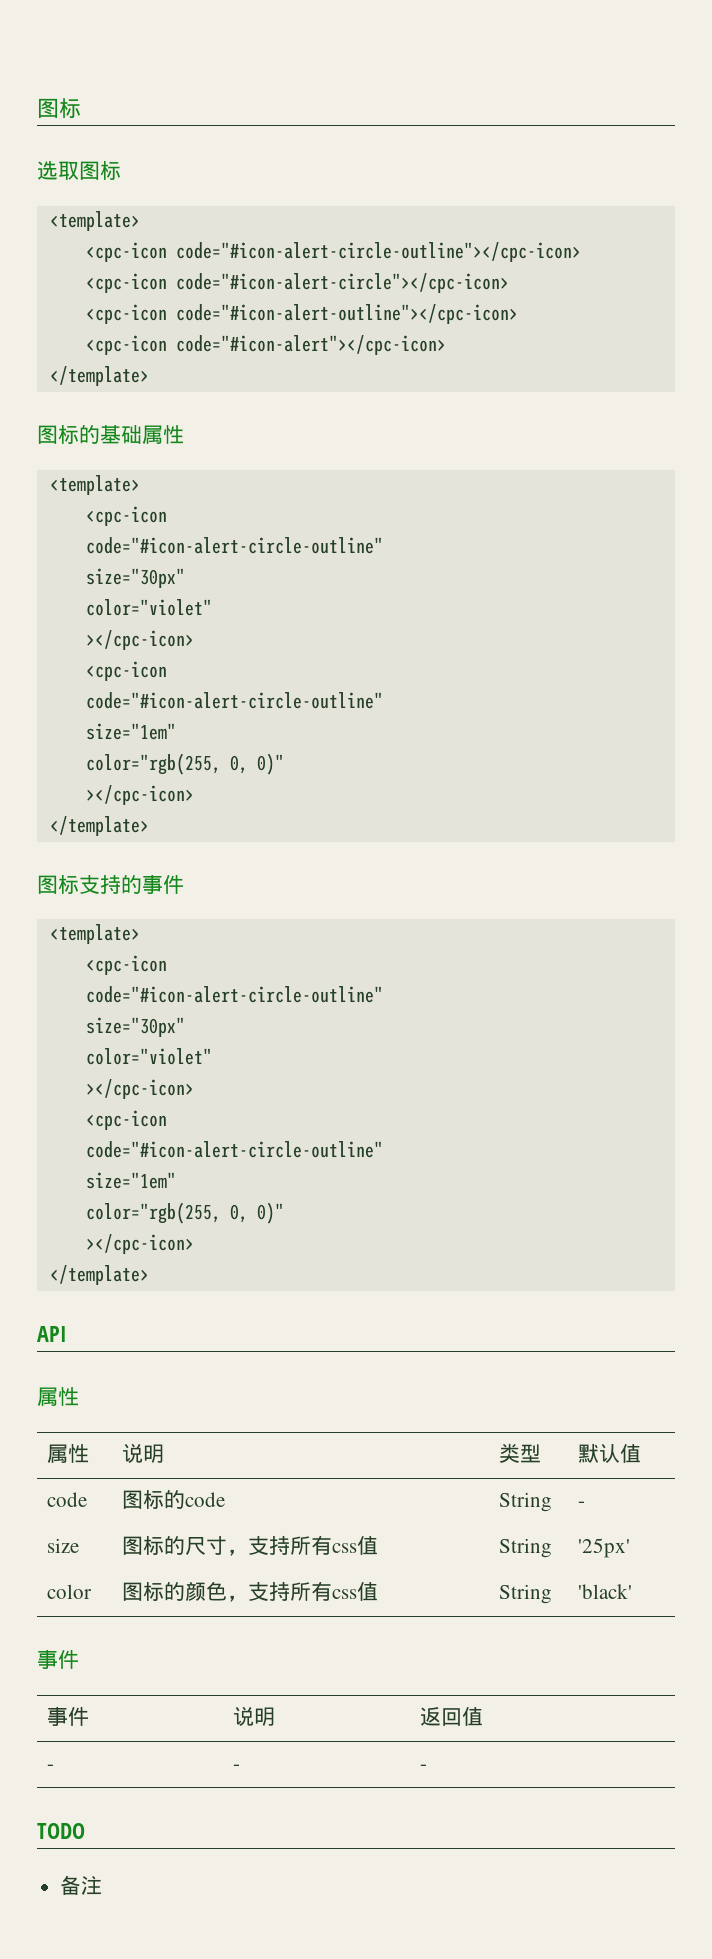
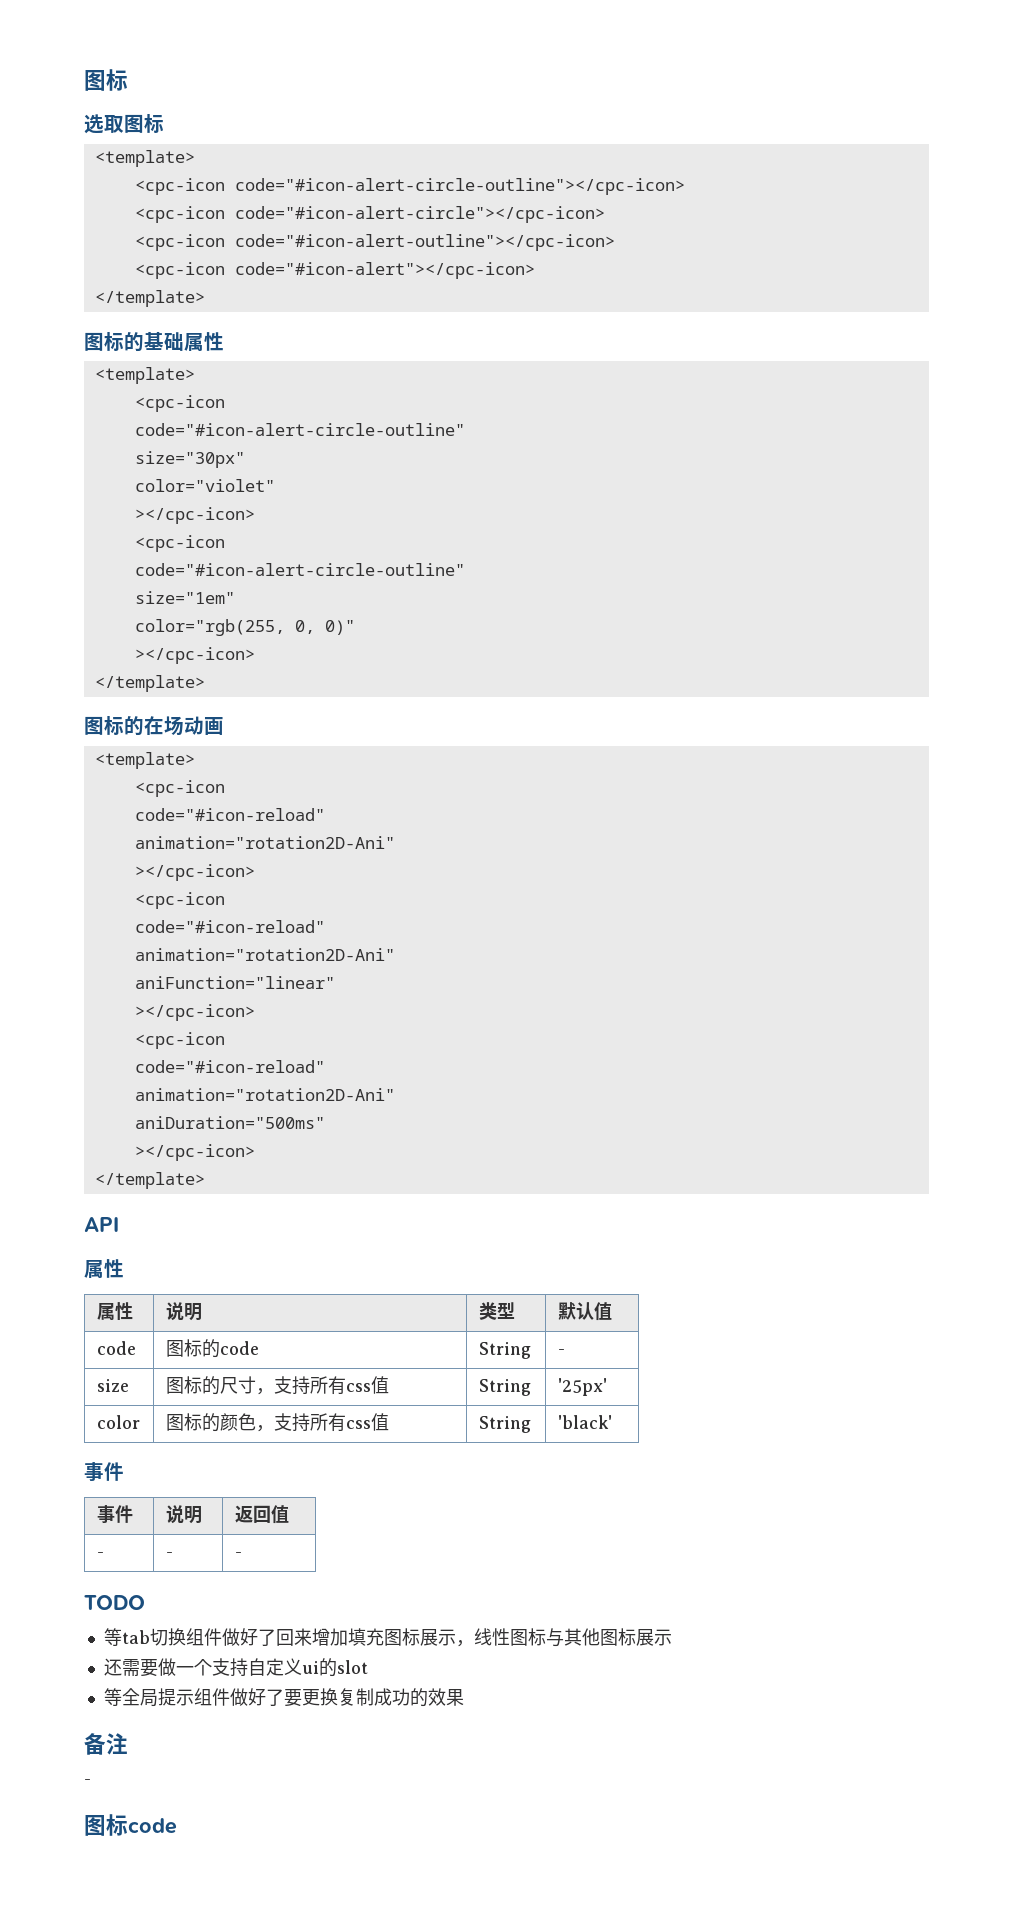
- 图标支持的事件
+ 图标的在场动画
  <template>
  <cpc-icon
- code="#icon-alert-circle-outline"
- size="30px"
- color="violet"
+ code="#icon-reload"
+ animation="rotation2D-Ani"
  ></cpc-icon>
  <cpc-icon
- code="#icon-alert-circle-outline"
- size="1em"
- color="rgb(255, 0, 0)"
+ code="#icon-reload"
+ animation="rotation2D-Ani"
+ aniFunction="linear"
+ ></cpc-icon>
+ <cpc-icon
+ code="#icon-reload"
+ animation="rotation2D-Ani"
+ aniDuration="500ms"
+ 等tab切换组件做好了回来增加填充图标展示，线性图标与其他图标展示
+ 还需要做一个支持自定义ui的slot
+ 等全局提示组件做好了要更换复制成功的效果
  备注
+ -
+ 图标code

